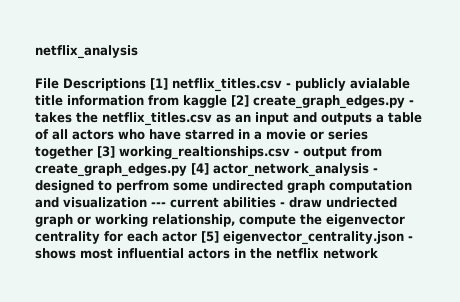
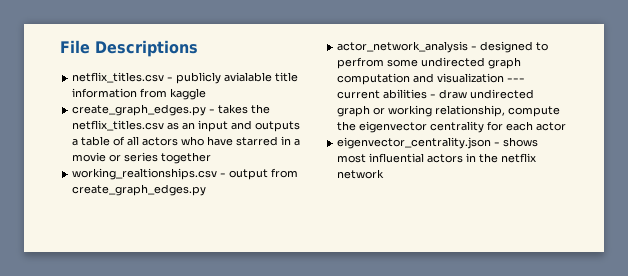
- netflix_analysis
- File Descriptions [1] netflix_titles.csv - publicly avialable title information from kaggle [2] create_graph_edges.py - takes the netflix_titles.csv as an input and outputs a table of all actors who have starred in a movie or series together [3] working_realtionships.csv - output from create_graph_edges.py [4] actor_network_analysis - designed to perfrom some undirected graph computation and visualization --- current abilities - draw undriected graph or working relationship, compute the eigenvector centrality for each actor [5] eigenvector_centrality.json - shows most influential actors in the netflix network
+ File Descriptions
+ netflix_titles.csv - publicly avialable title information from kaggle
+ create_graph_edges.py - takes the netflix_titles.csv as an input and outputs a table of all actors who have starred in a movie or series together
+ working_realtionships.csv - output from create_graph_edges.py
+ actor_network_analysis - designed to perfrom some undirected graph computation and visualization --- current abilities - draw undirected graph or working relationship, compute the eigenvector centrality for each actor
+ eigenvector_centrality.json - shows most influential actors in the netflix network

